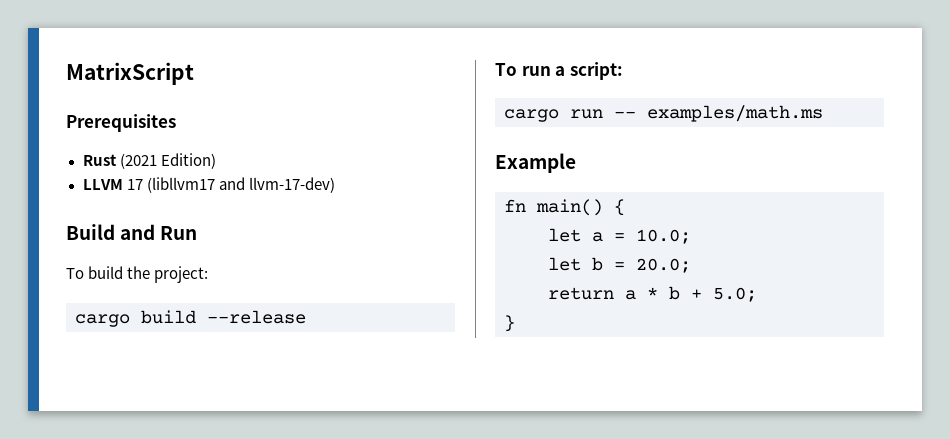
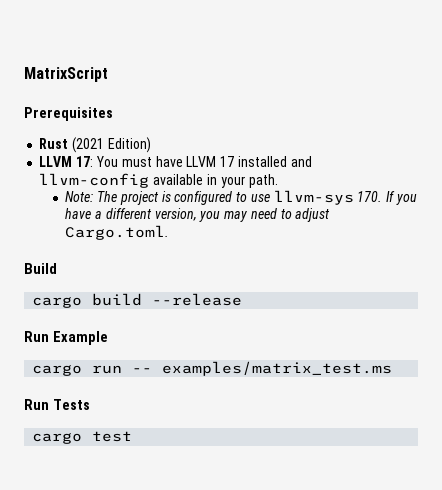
- LLVM 17 (libllvm17 and llvm-17-dev)
- Build and Run
- To build the project:
+ LLVM 17: You must have LLVM 17 installed and llvm-config available in your path.
+ Note: The project is configured to use llvm-sys 170. If you have a different version, you may need to adjust Cargo.toml.
+ Build
- To run a script:
+ Run Example
- cargo run -- examples/math.ms
- Example
- fn main() {
- let a = 10.0;
- let b = 20.0;
- return a * b + 5.0;
- }
+ cargo run -- examples/matrix_test.ms
+ Run Tests
+ cargo test

